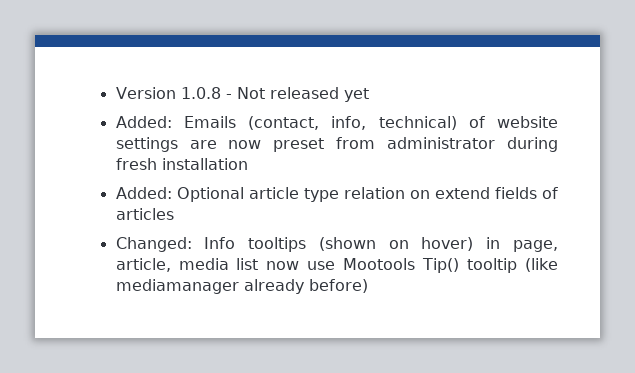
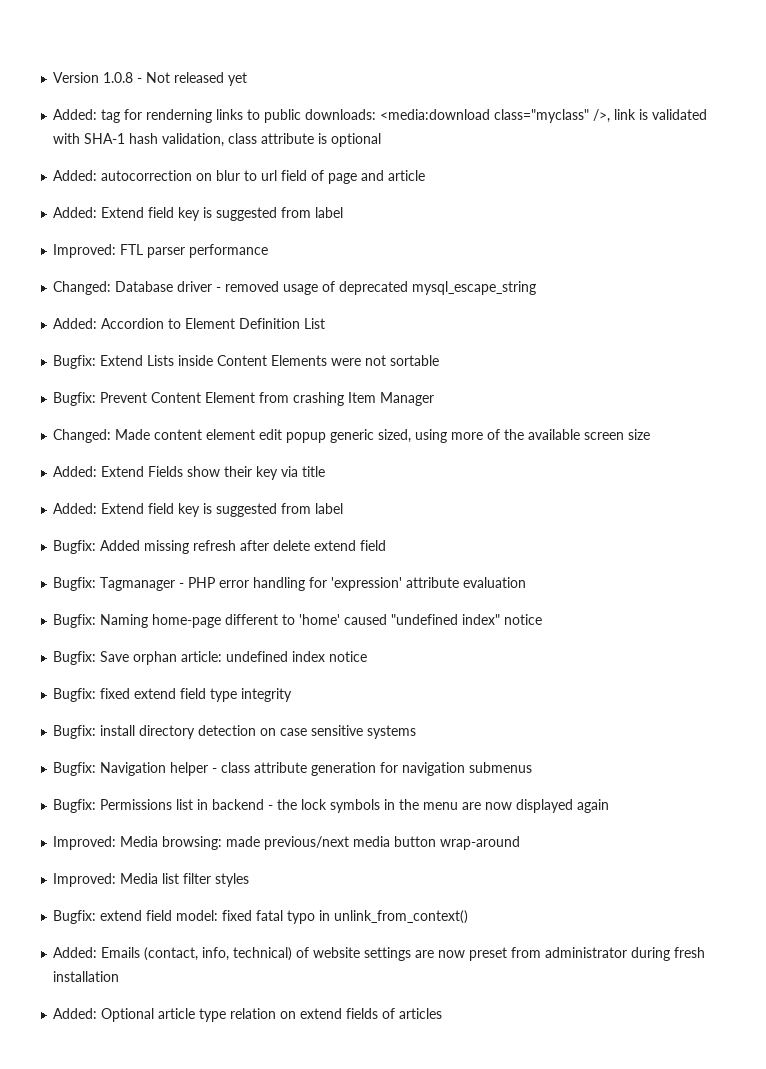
+ Added: tag for renderning links to public downloads: <media:download class="myclass" />, link is validated with SHA-1 hash validation, class attribute is optional
+ Added: autocorrection on blur to url field of page and article
+ Added: Extend field key is suggested from label
+ Improved: FTL parser performance
+ Changed: Database driver - removed usage of deprecated mysql_escape_string
+ Added: Accordion to Element Definition List
+ Bugfix: Extend Lists inside Content Elements were not sortable
+ Bugfix: Prevent Content Element from crashing Item Manager
+ Changed: Made content element edit popup generic sized, using more of the available screen size
+ Added: Extend Fields show their key via title
+ Added: Extend field key is suggested from label
+ Bugfix: Added missing refresh after delete extend field
+ Bugfix: Tagmanager - PHP error handling for 'expression' attribute evaluation
+ Bugfix: Naming home-page different to 'home' caused "undefined index" notice
+ Bugfix: Save orphan article: undefined index notice
+ Bugfix: fixed extend field type integrity
+ Bugfix: install directory detection on case sensitive systems
+ Bugfix: Navigation helper - class attribute generation for navigation submenus
+ Bugfix: Permissions list in backend - the lock symbols in the menu are now displayed again
+ Improved: Media browsing: made previous/next media button wrap-around
+ Improved: Media list filter styles
+ Bugfix: extend field model: fixed fatal typo in unlink_from_context()
- Changed: Info tooltips (shown on hover) in page, article, media list now use Mootools Tip() tooltip (like mediamanager already before)

